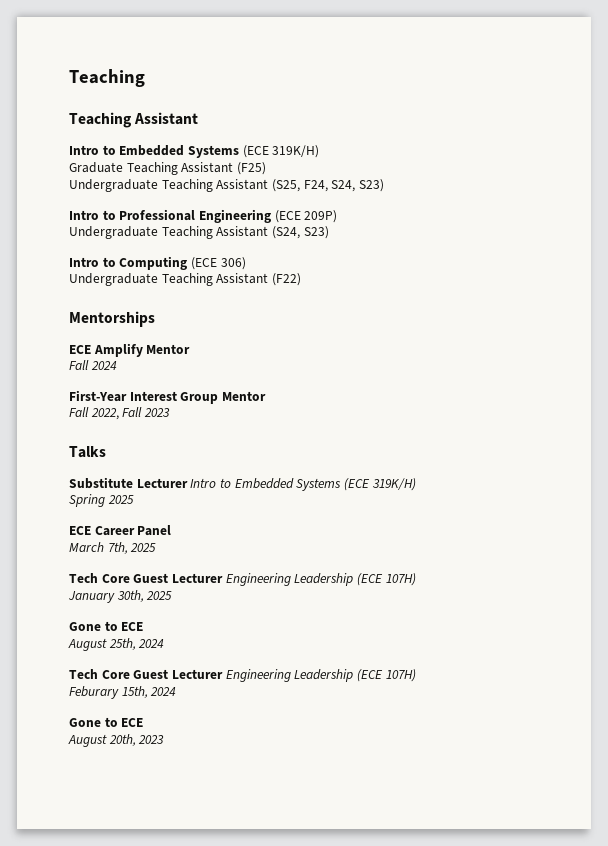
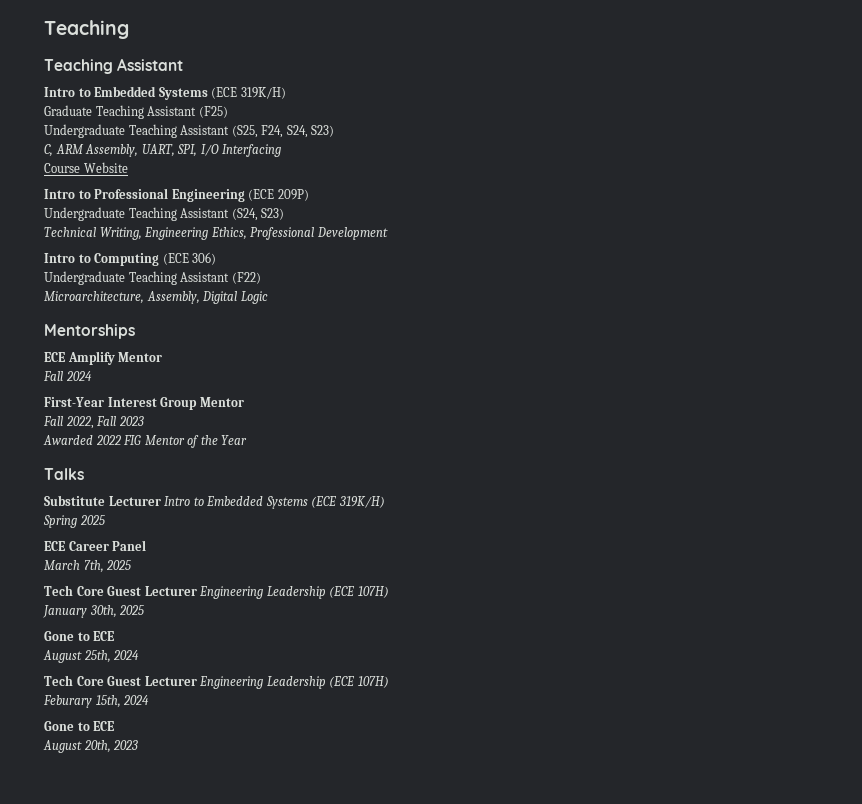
+ C, ARM Assembly, UART, SPI, I/O Interfacing
+ Course Website
+ Technical Writing, Engineering Ethics, Professional Development
+ Microarchitecture, Assembly, Digital Logic
+ Awarded 2022 FIG Mentor of the Year

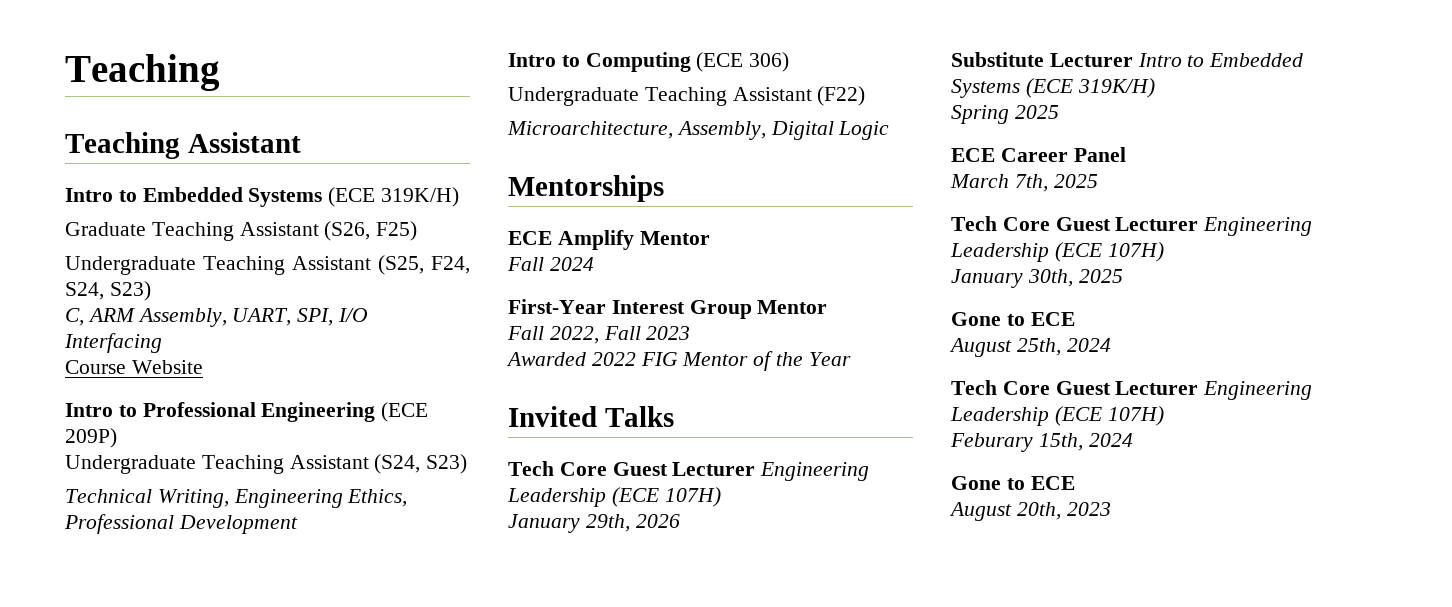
- Graduate Teaching Assistant (F25)
+ Graduate Teaching Assistant (S26, F25)
- Talks
+ Invited Talks
+ Tech Core Guest Lecturer Engineering Leadership (ECE 107H)
+ January 29th, 2026

